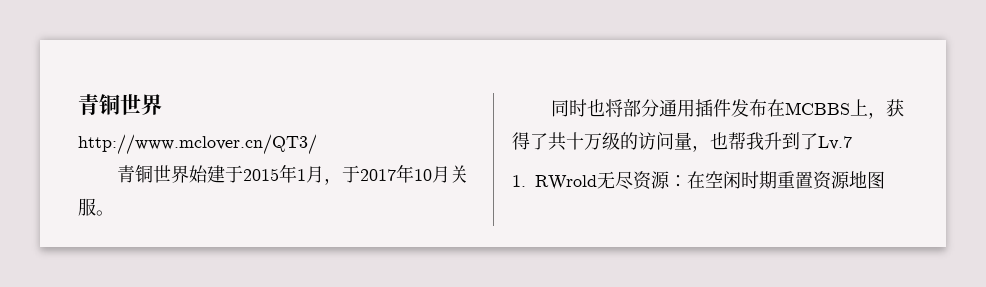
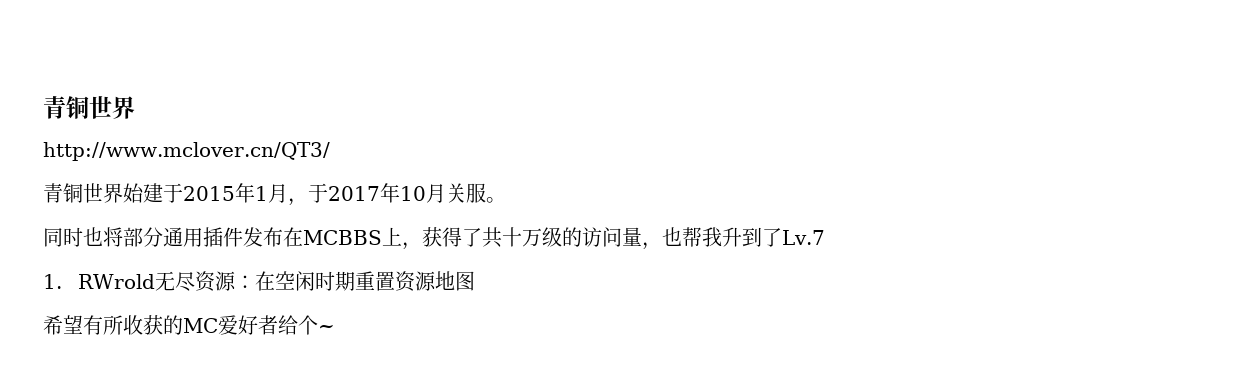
+ 希望有所收获的MC爱好者给个~

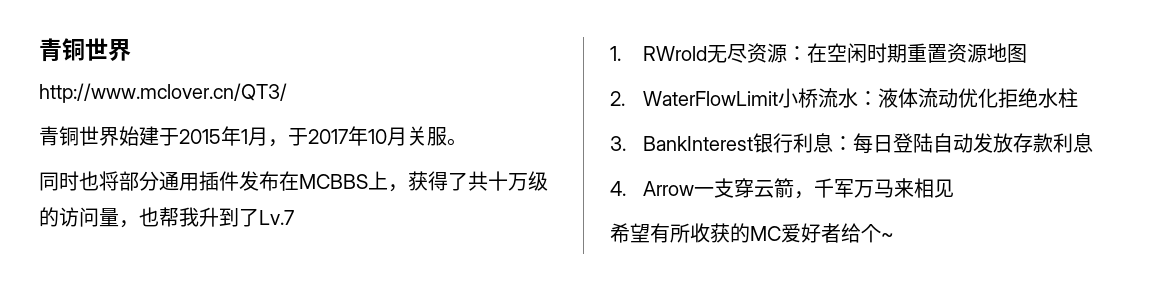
+ 2. WaterFlowLimit小桥流水：液体流动优化拒绝水柱
+ 3. BankInterest银行利息：每日登陆自动发放存款利息
+ 4. Arrow一支穿云箭，千军万马来相见

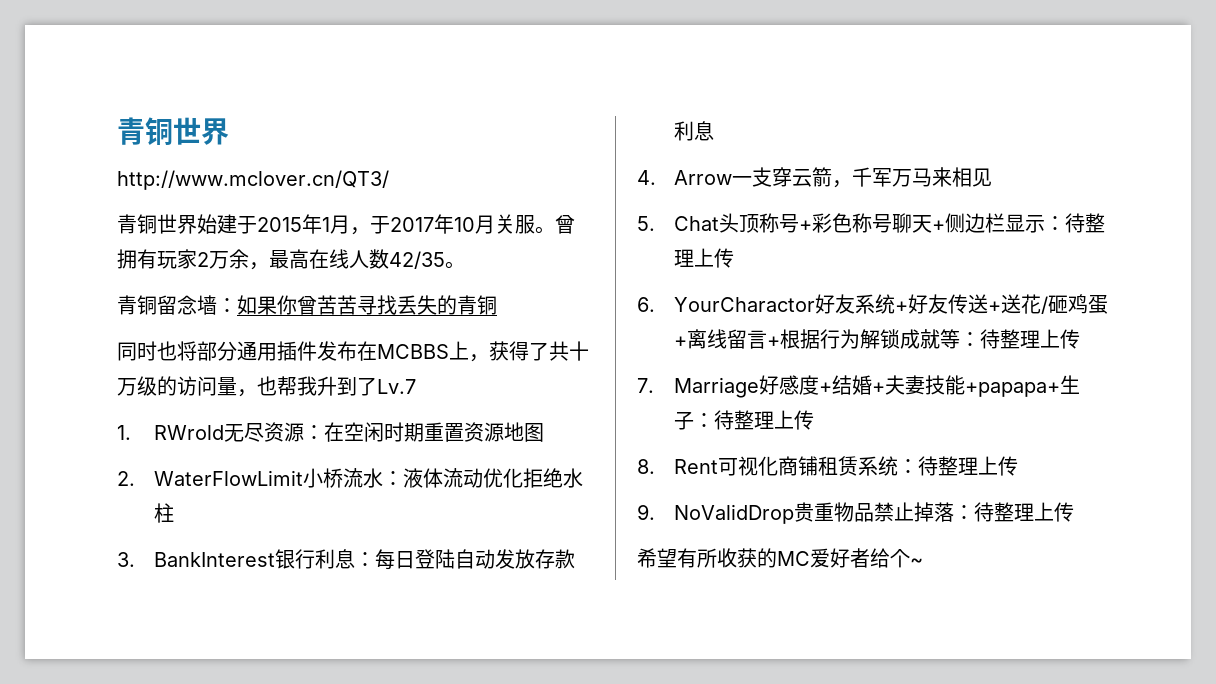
+ 曾拥有玩家2万余，最高在线人数42/35。
+ 青铜留念墙：如果你曾苦苦寻找丢失的青铜
+ 5. Chat头顶称号+彩色称号聊天+侧边栏显示：待整理上传
+ 6. YourCharactor好友系统+好友传送+送花/砸鸡蛋+离线留言+根据行为解锁成就等：待整理上传
+ 7. Marriage好感度+结婚+夫妻技能+papapa+生子：待整理上传
+ 8. Rent可视化商铺租赁系统：待整理上传
+ 9. NoValidDrop贵重物品禁止掉落：待整理上传

